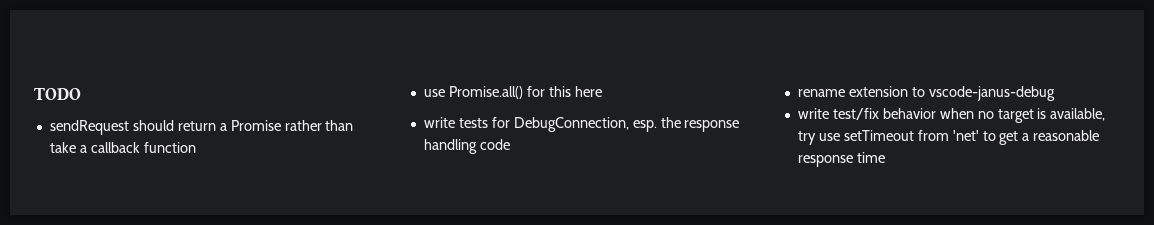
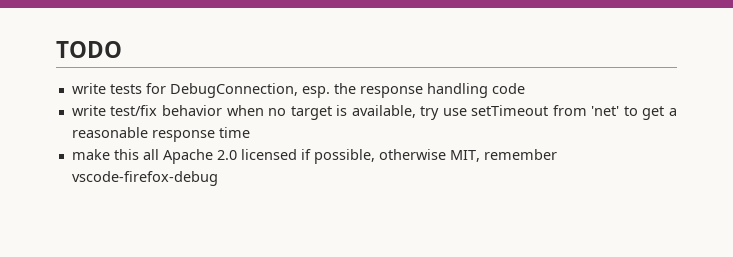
- sendRequest should return a Promise rather than take a callback function
- use Promise.all() for this here
- rename extension to vscode-janus-debug
+ make this all Apache 2.0 licensed if possible, otherwise MIT, remember vscode-firefox-debug

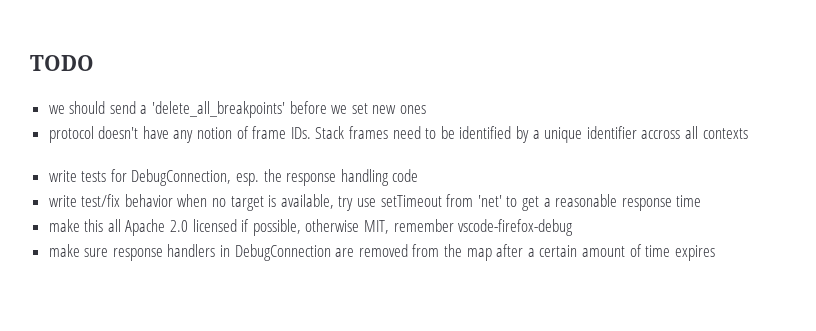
+ we should send a 'delete_all_breakpoints' before we set new ones
+ protocol doesn't have any notion of frame IDs. Stack frames need to be identified by a unique identifier accross all contexts
+ make sure response handlers in DebugConnection are removed from the map after a certain amount of time expires

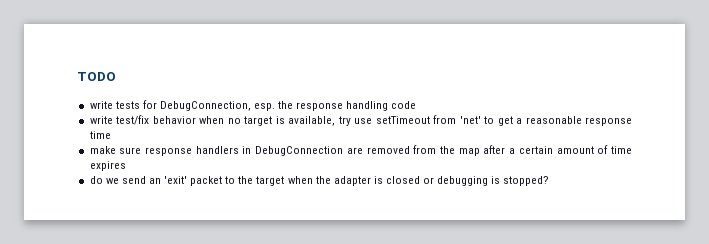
- we should send a 'delete_all_breakpoints' before we set new ones
- protocol doesn't have any notion of frame IDs. Stack frames need to be identified by a unique identifier accross all contexts
- make this all Apache 2.0 licensed if possible, otherwise MIT, remember vscode-firefox-debug
+ do we send an 'exit' packet to the target when the adapter is closed or debugging is stopped?

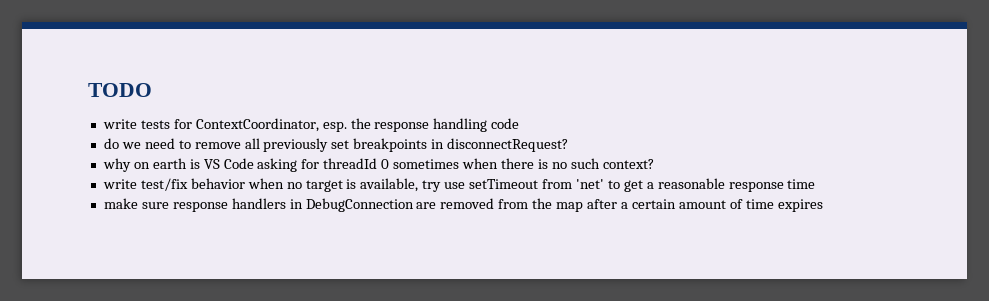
- write tests for DebugConnection, esp. the response handling code
+ write tests for ContextCoordinator, esp. the response handling code
+ do we need to remove all previously set breakpoints in disconnectRequest?
+ why on earth is VS Code asking for threadId 0 sometimes when there is no such context?
- do we send an 'exit' packet to the target when the adapter is closed or debugging is stopped?

